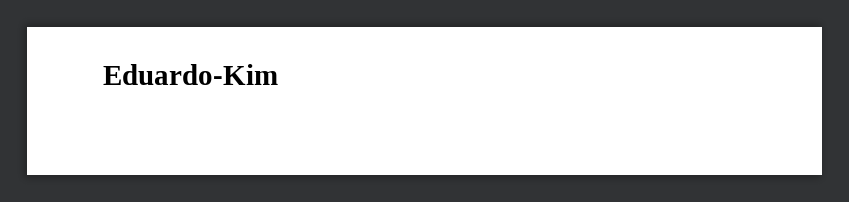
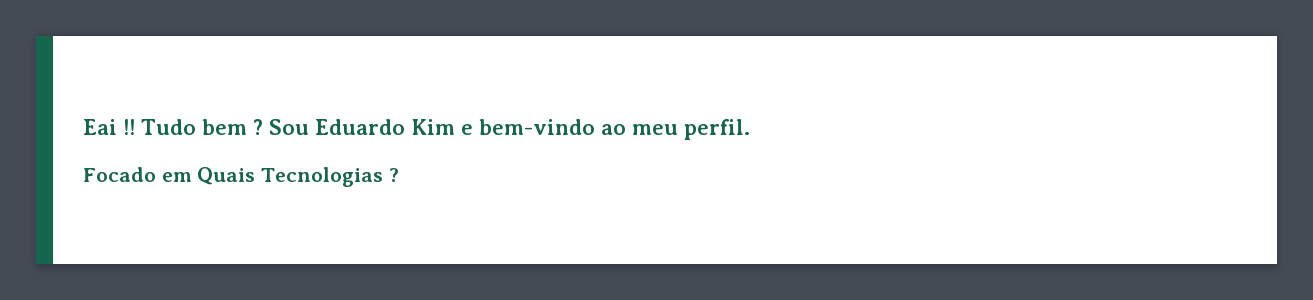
- Eduardo-Kim
+ Eai !! Tudo bem ? Sou Eduardo Kim e bem-vindo ao meu perfil.
+ Focado em Quais Tecnologias ?

